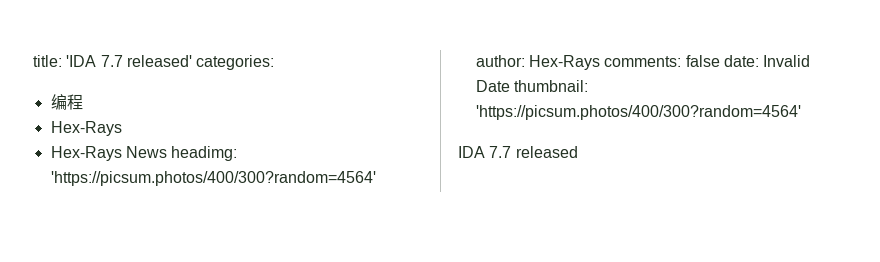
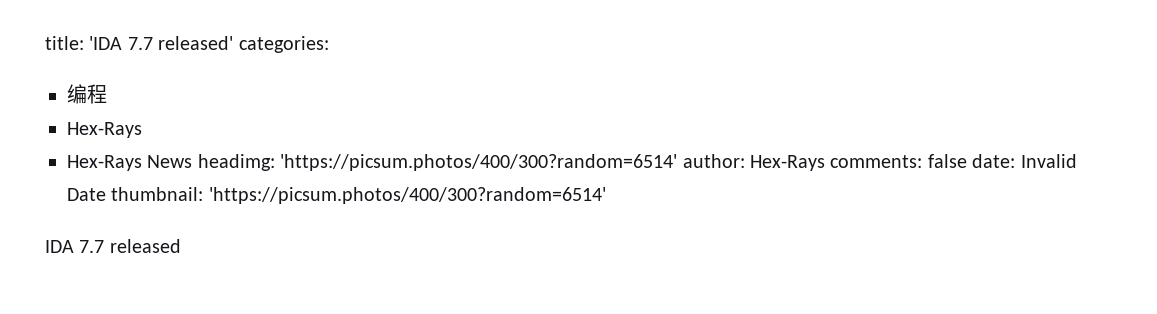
- Hex-Rays News headimg: 'https://picsum.photos/400/300?random=4564' author: Hex-Rays comments: false date: Invalid Date thumbnail: 'https://picsum.photos/400/300?random=4564'
+ Hex-Rays News headimg: 'https://picsum.photos/400/300?random=6514' author: Hex-Rays comments: false date: Invalid Date thumbnail: 'https://picsum.photos/400/300?random=6514'

